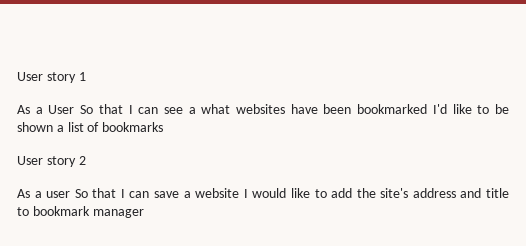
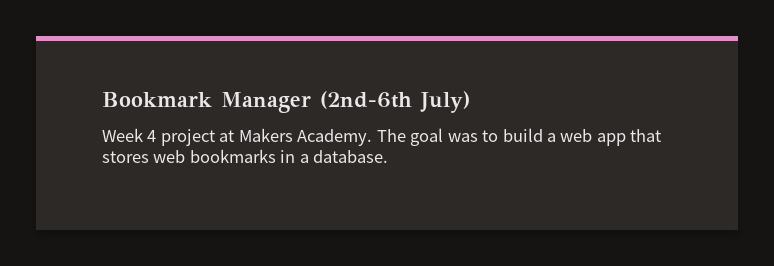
- User story 1
- As a User So that I can see a what websites have been bookmarked I'd like to be shown a list of bookmarks
- User story 2
- As a user So that I can save a website I would like to add the site's address and title to bookmark manager
+ Bookmark Manager (2nd-6th July)
+ Week 4 project at Makers Academy. The goal was to build a web app that stores web bookmarks in a database.

